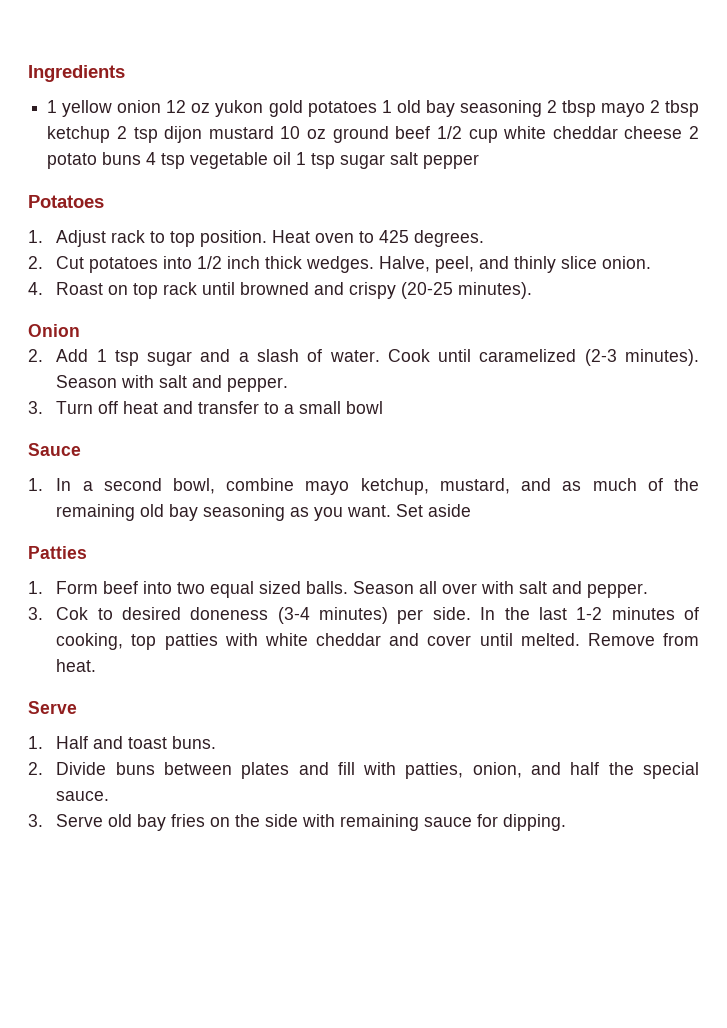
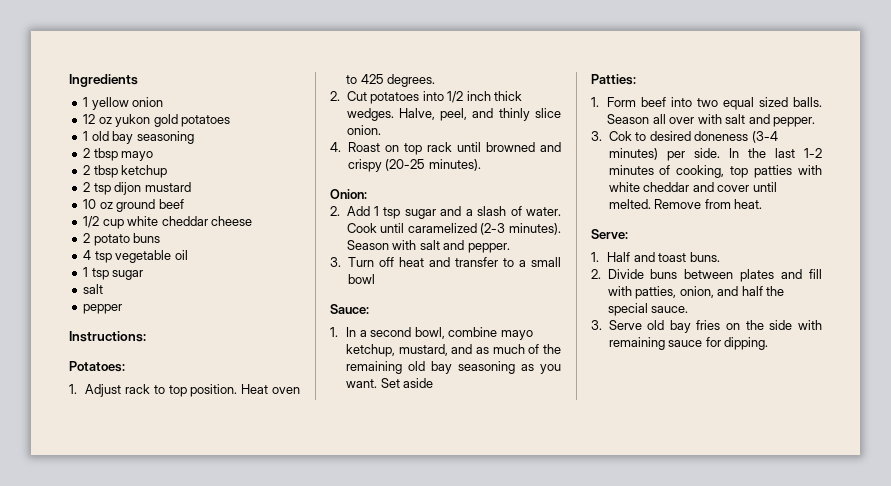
- 1 yellow onion 12 oz yukon gold potatoes 1 old bay seasoning 2 tbsp mayo 2 tbsp ketchup 2 tsp dijon mustard 10 oz ground beef 1/2 cup white cheddar cheese 2 potato buns 4 tsp vegetable oil 1 tsp sugar salt pepper
+ 1 yellow onion
+ 12 oz yukon gold potatoes
+ 1 old bay seasoning
+ 2 tbsp mayo
+ 2 tbsp ketchup
+ 2 tsp dijon mustard
+ 10 oz ground beef
+ 1/2 cup white cheddar cheese
+ 2 potato buns
+ 4 tsp vegetable oil
+ 1 tsp sugar
+ salt
+ pepper
- Potatoes
+ Instructions:
+ Potatoes:
- Onion
+ Onion:
- Sauce
+ Sauce:
- Patties
+ Patties:
  Remove from heat.
- Serve
+ Serve:

